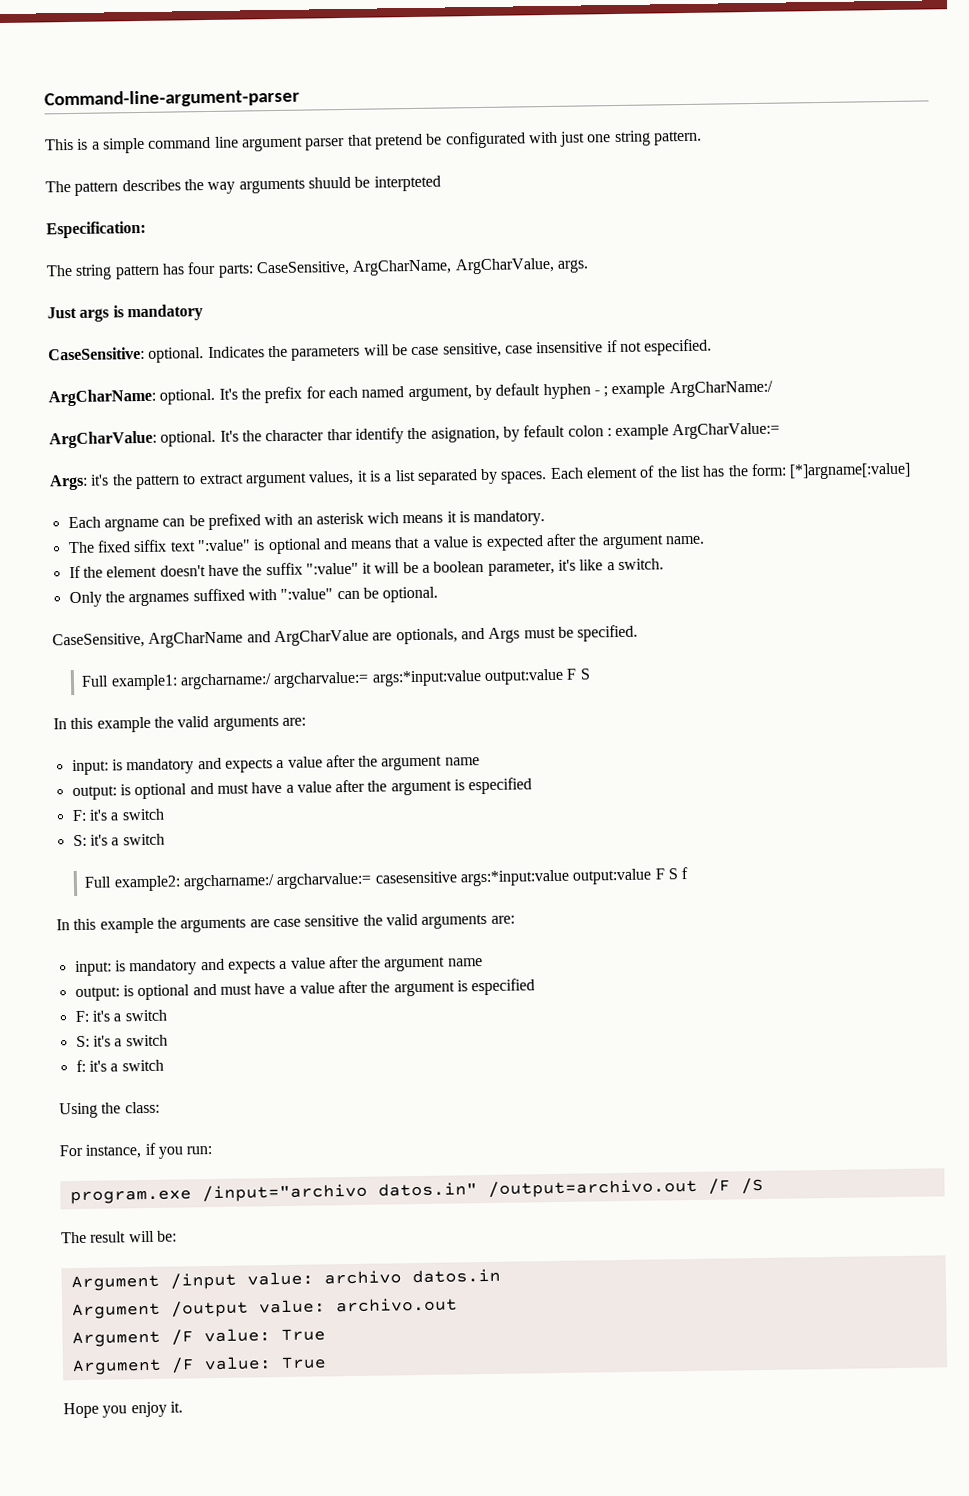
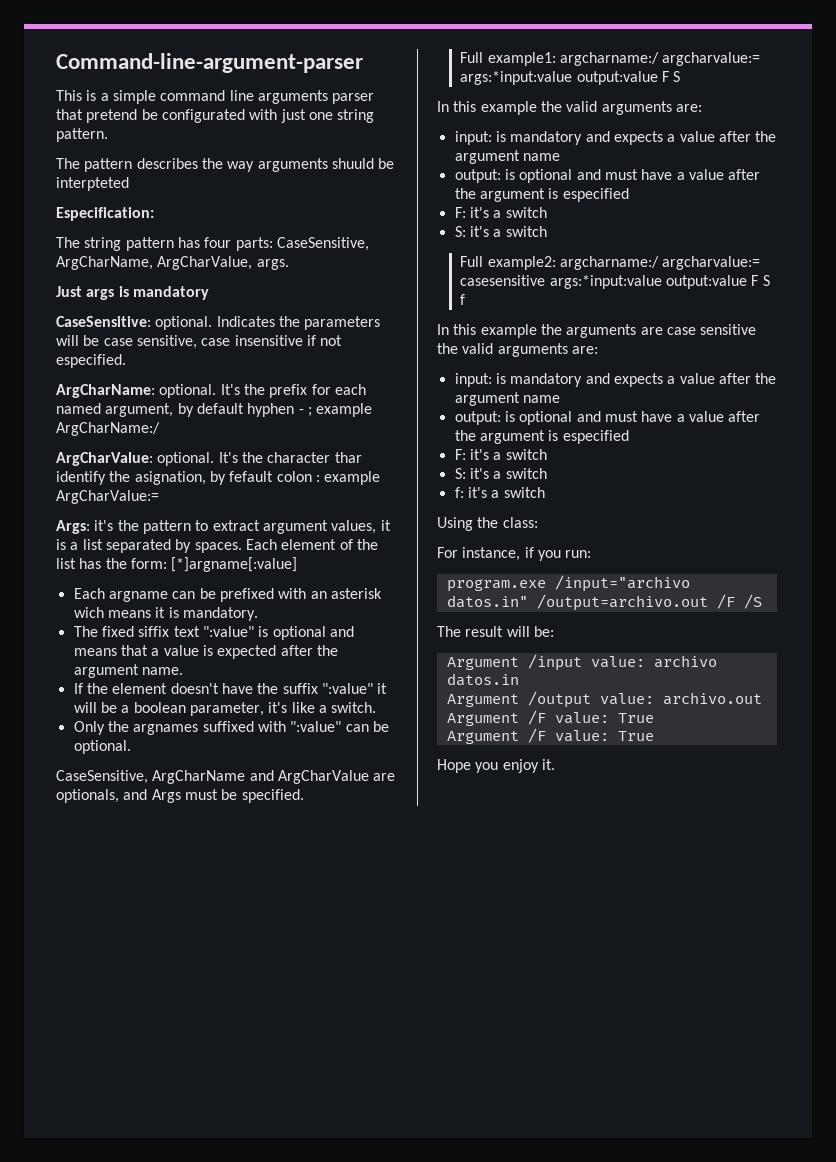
- This is a simple command line argument parser that pretend be configurated with just one string pattern.
+ This is a simple command line arguments parser that pretend be configurated with just one string pattern.

